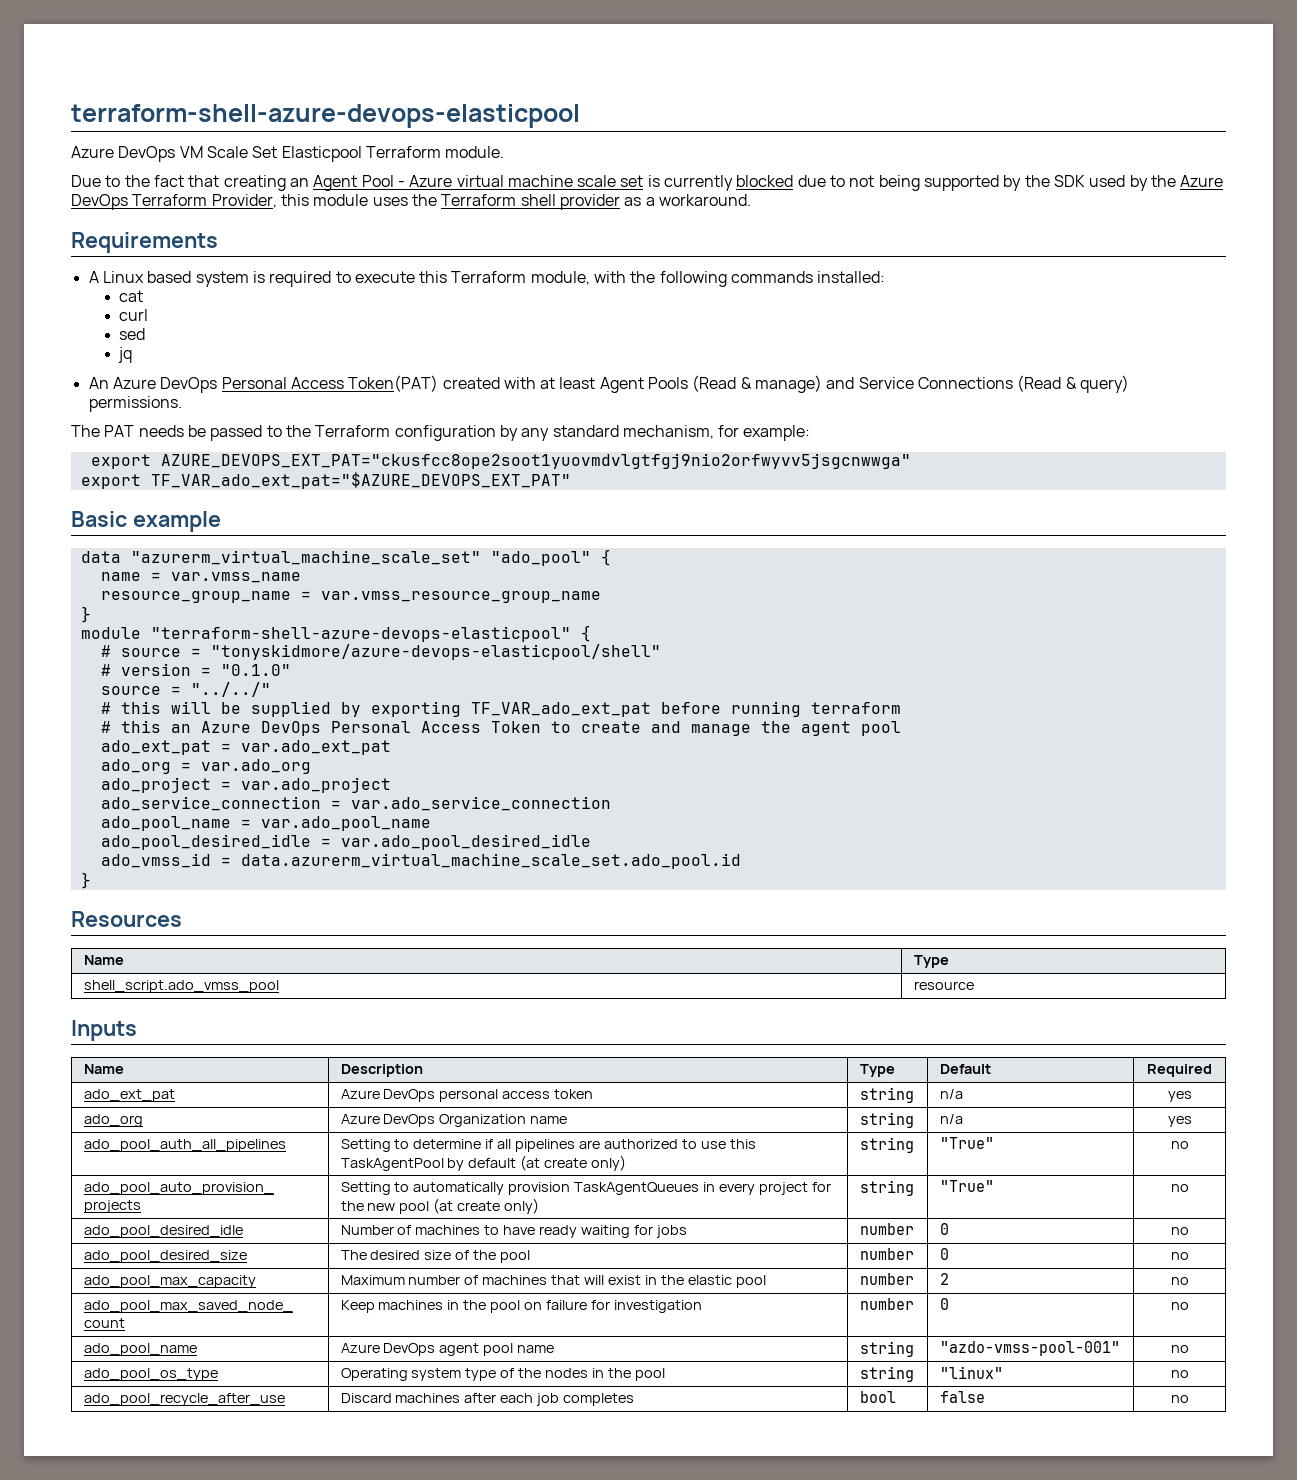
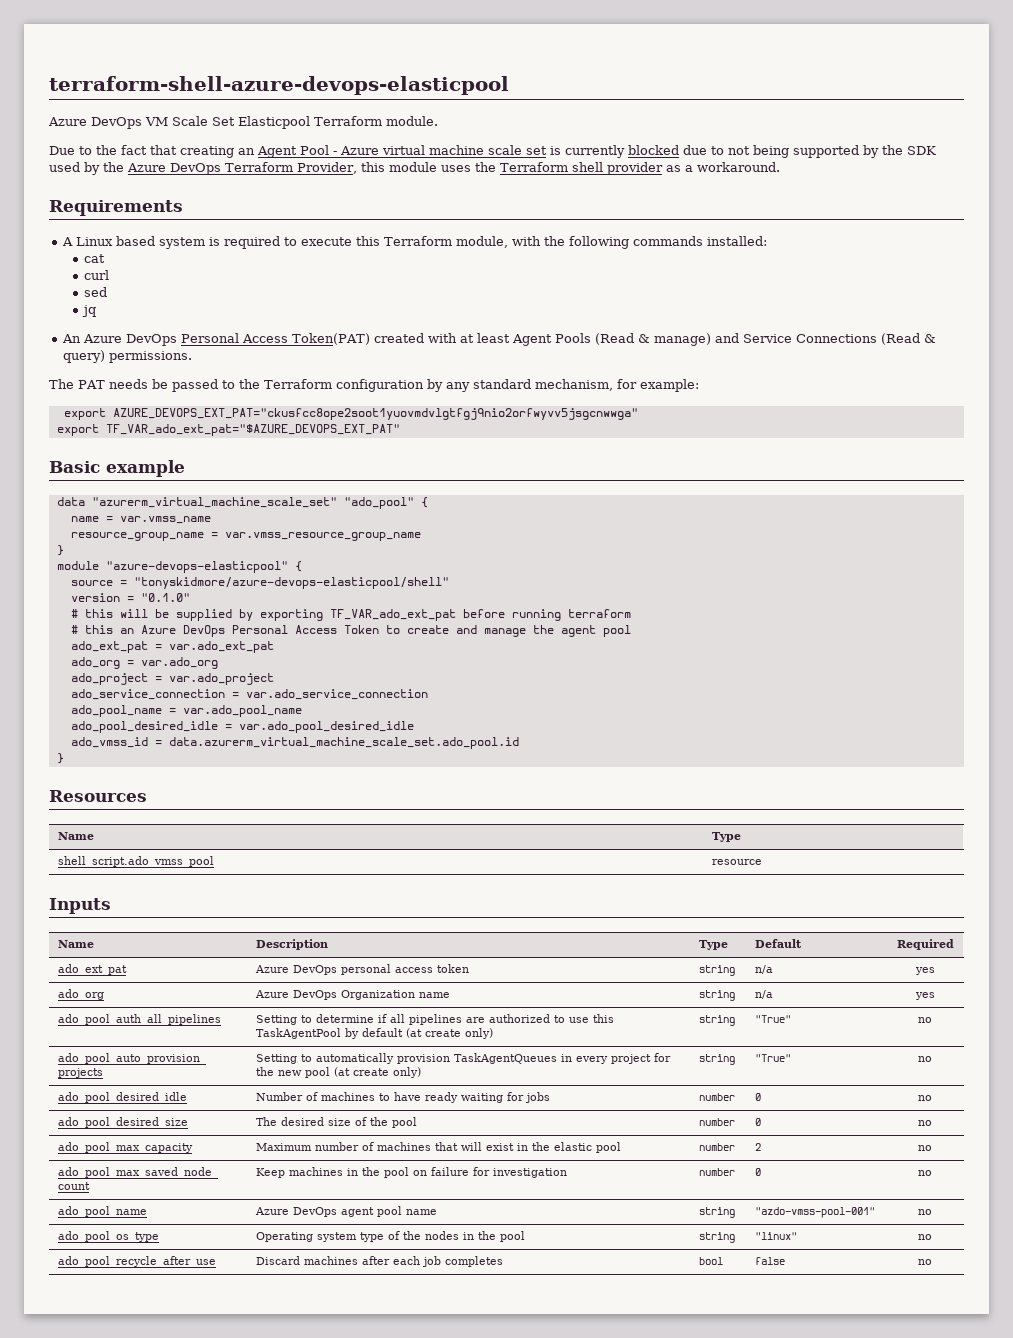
- module "terraform-shell-azure-devops-elasticpool" {
- # source = "tonyskidmore/azure-devops-elasticpool/shell"
+ module "azure-devops-elasticpool" {
+ source = "tonyskidmore/azure-devops-elasticpool/shell"
- # version = "0.1.0"
+ version = "0.1.0"
- source = "../../"

